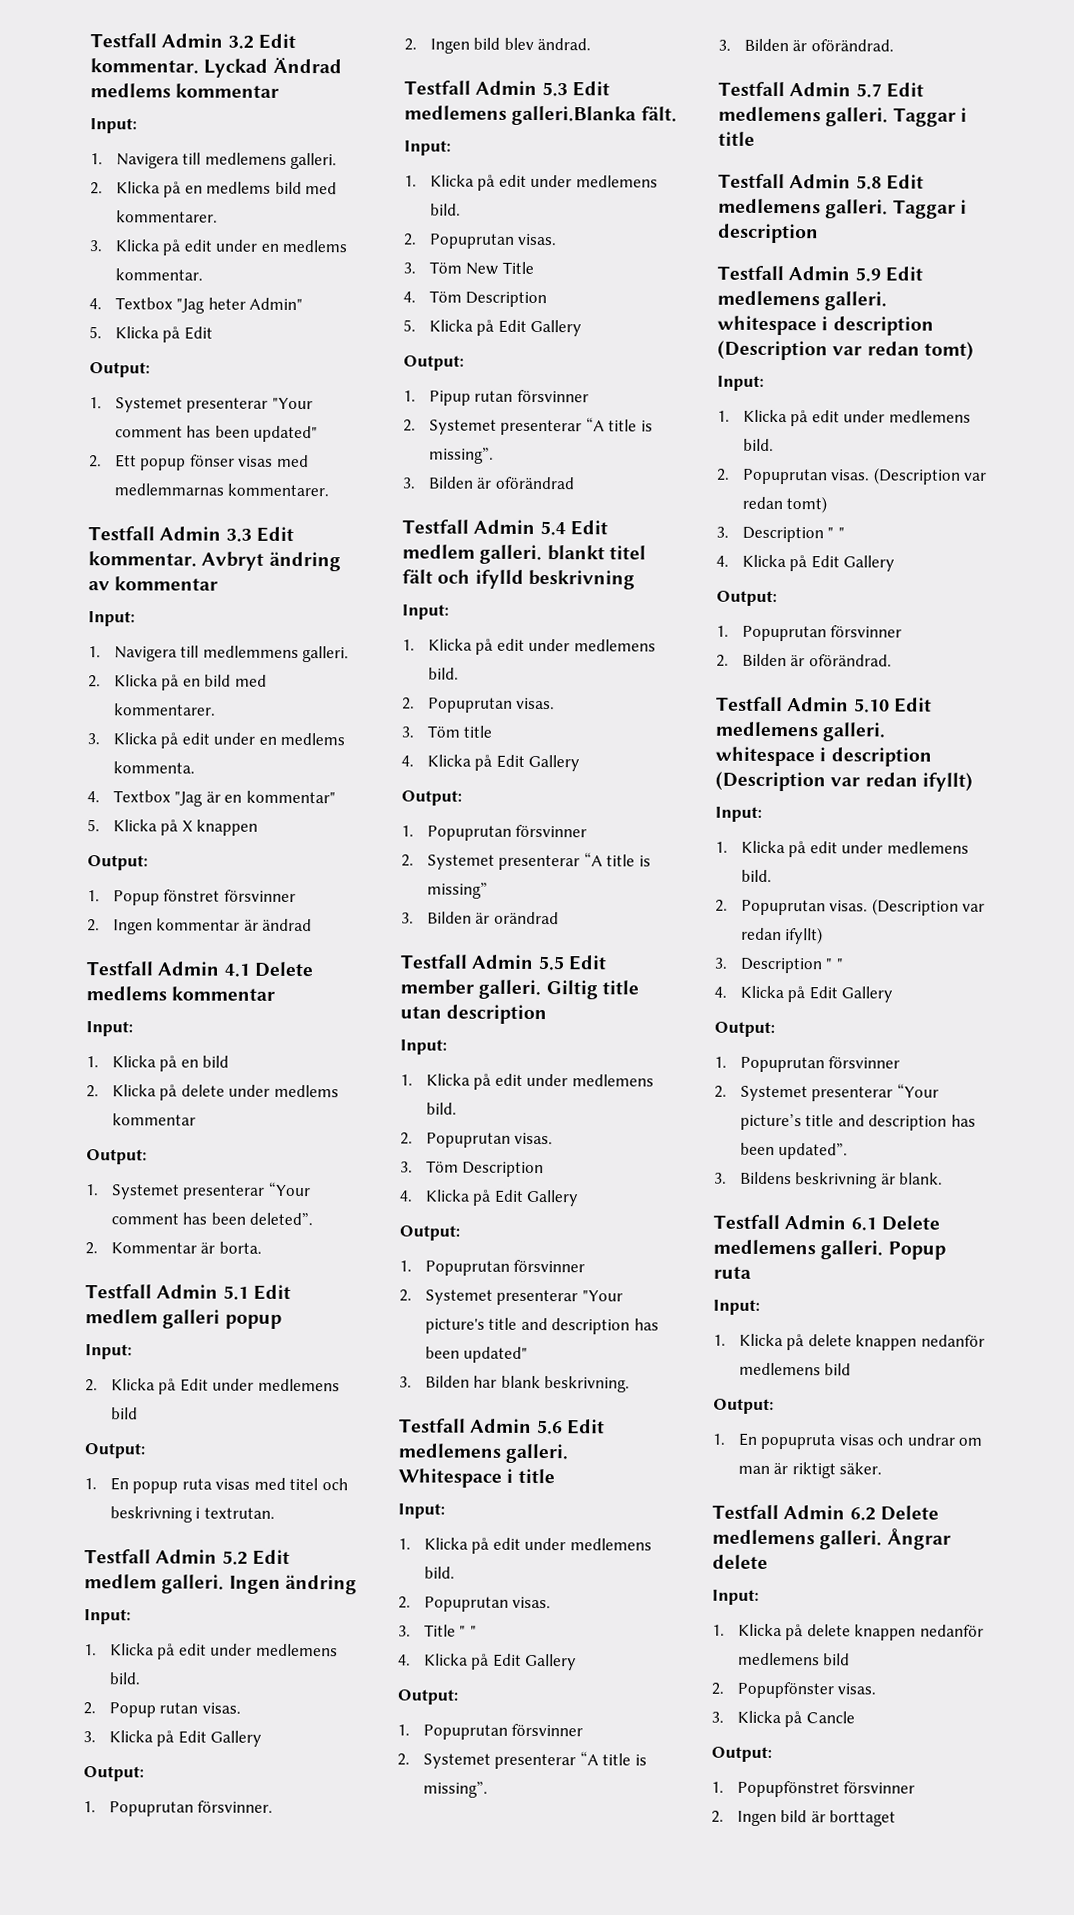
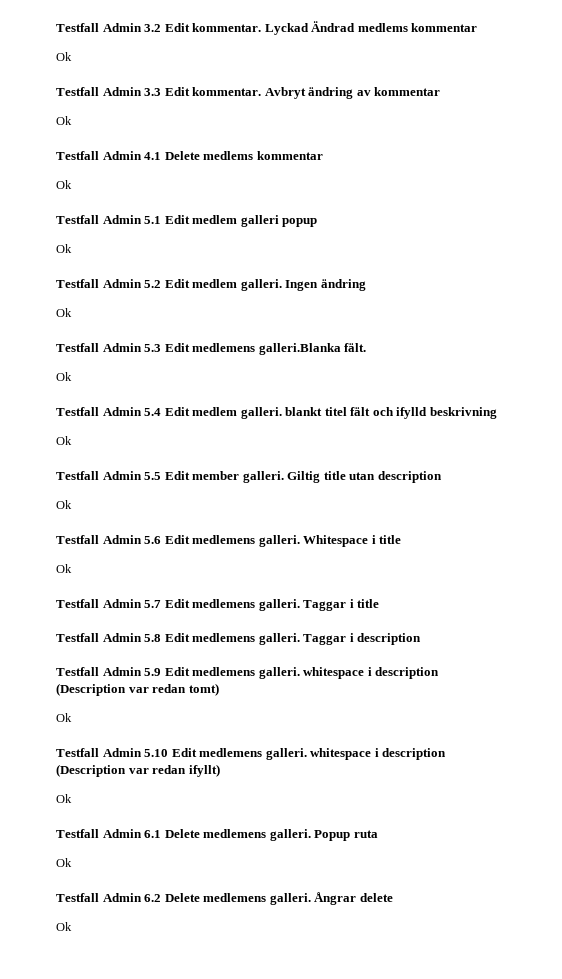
  Lyckad Ändrad medlems kommentar
- Input:
- 1. Navigera till medlemens galleri.
- 2. Klicka på en medlems bild med kommentarer.
- 3. Klicka på edit under en medlems kommentar.
- 4. Textbox "Jag heter Admin"
- 5. Klicka på Edit
- Output:
- 1. Systemet presenterar "Your comment has been updated"
- 2. Ett popup fönser visas med medlemmarnas kommentarer.
+ Ok
  Avbryt ändring av kommentar
- Input:
- 1. Navigera till medlemmens galleri.
- 2. Klicka på en bild med kommentarer.
- 3. Klicka på edit under en medlems kommenta.
- 4. Textbox "Jag är en kommentar"
- 5. Klicka på X knappen
- Output:
- 1. Popup fönstret försvinner
- 2. Ingen kommentar är ändrad
+ Ok
  Testfall Admin 4.1 Delete medlems kommentar
- Input:
- 1. Klicka på en bild
- 2. Klicka på delete under medlems kommentar
- Output:
- 1. Systemet presenterar “Your comment has been deleted”.
- 2. Kommentar är borta.
+ Ok
  Testfall Admin 5.1 Edit medlem galleri popup
- Input:
- 2. Klicka på Edit under medlemens bild
- Output:
- 1. En popup ruta visas med titel och beskrivning i textrutan.
+ Ok
  Ingen ändring
- Input:
- 1. Klicka på edit under medlemens bild.
- 2. Popup rutan visas.
- 3. Klicka på Edit Gallery
- Output:
- 1. Popuprutan försvinner.
- 2. Ingen bild blev ändrad.
+ Ok
  Testfall Admin 5.3 Edit medlemens galleri.Blanka fält.
- Input:
- 1. Klicka på edit under medlemens bild.
- 2. Popuprutan visas.
- 3. Töm New Title
- 4. Töm Description
- 5. Klicka på Edit Gallery
- Output:
- 1. Pipup rutan försvinner
- 2. Systemet presenterar “A title is missing”.
- 3. Bilden är oförändrad
+ Ok
  Testfall Admin 5.4 Edit medlem galleri. blankt titel fält och ifylld beskrivning
- Input:
- 1. Klicka på edit under medlemens bild.
- 2. Popuprutan visas.
- 3. Töm title
- 4. Klicka på Edit Gallery
- Output:
- 1. Popuprutan försvinner
- 2. Systemet presenterar “A title is missing”
- 3. Bilden är orändrad
+ Ok
  Giltig title utan description
- Input:
- 1. Klicka på edit under medlemens bild.
- 2. Popuprutan visas.
- 3. Töm Description
- 4. Klicka på Edit Gallery
- Output:
- 1. Popuprutan försvinner
- 2. Systemet presenterar "Your picture's title and description has been updated"
- 3. Bilden har blank beskrivning.
+ Ok
  Whitespace i title
- Input:
- 1. Klicka på edit under medlemens bild.
- 2. Popuprutan visas.
- 3. Title " "
- 4. Klicka på Edit Gallery
- Output:
- 1. Popuprutan försvinner
- 2. Systemet presenterar “A title is missing”.
- 3. Bilden är oförändrad.
+ Ok
  Testfall Admin 5.9 Edit medlemens galleri. whitespace i description (Description var redan tomt)
- Input:
- 1. Klicka på edit under medlemens bild.
- 2. Popuprutan visas. (Description var redan tomt)
- 3. Description " "
- 4. Klicka på Edit Gallery
- Output:
- 1. Popuprutan försvinner
- 2. Bilden är oförändrad.
+ Ok
  Testfall Admin 5.10 Edit medlemens galleri. whitespace i description (Description var redan ifyllt)
- Input:
- 1. Klicka på edit under medlemens bild.
- 2. Popuprutan visas. (Description var redan ifyllt)
- 3. Description " "
- 4. Klicka på Edit Gallery
- Output:
- 1. Popuprutan försvinner
- 2. Systemet presenterar “Your picture’s title and description has been updated”.
- 3. Bildens beskrivning är blank.
+ Ok
  Popup ruta
- Input:
- 1. Klicka på delete knappen nedanför medlemens bild
- Output:
- 1. En popupruta visas och undrar om man är riktigt säker.
+ Ok
  Ångrar delete
- Input:
- 1. Klicka på delete knappen nedanför medlemens bild
- 2. Popupfönster visas.
- 3. Klicka på Cancle
- Output:
- 1. Popupfönstret försvinner
- 2. Ingen bild är borttaget
+ Ok

